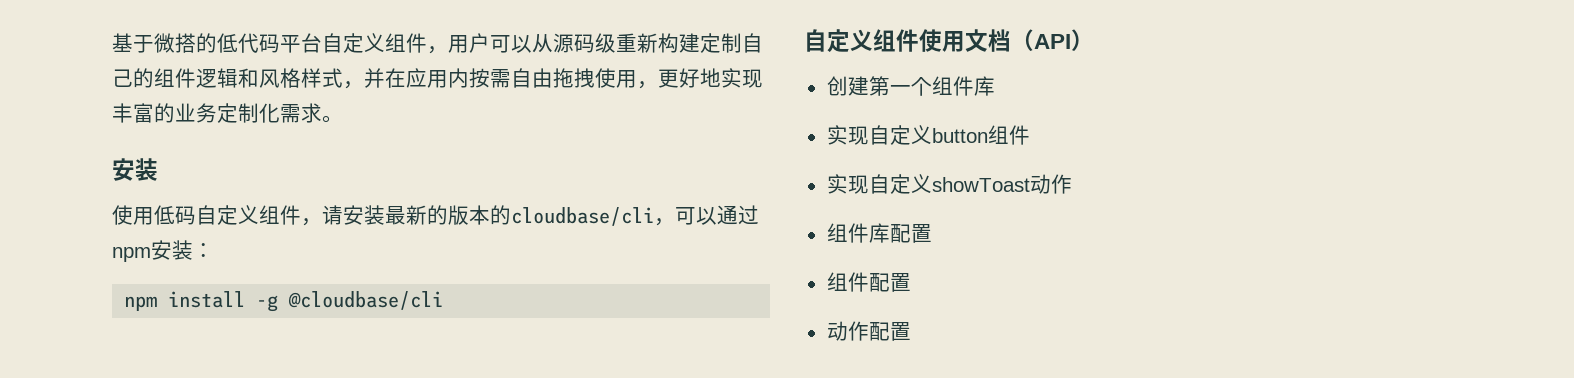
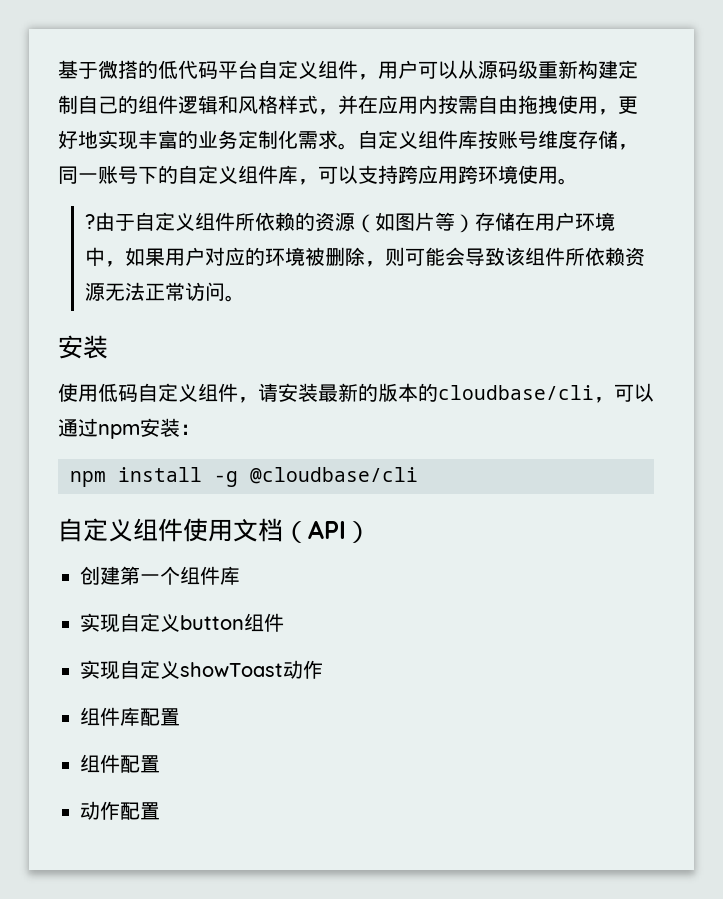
+ 自定义组件库按账号维度存储，同一账号下的自定义组件库，可以支持跨应用跨环境使用。
+ ?由于自定义组件所依赖的资源（如图片等）存储在用户环境中，如果用户对应的环境被删除，则可能会导致该组件所依赖资源无法正常访问。

